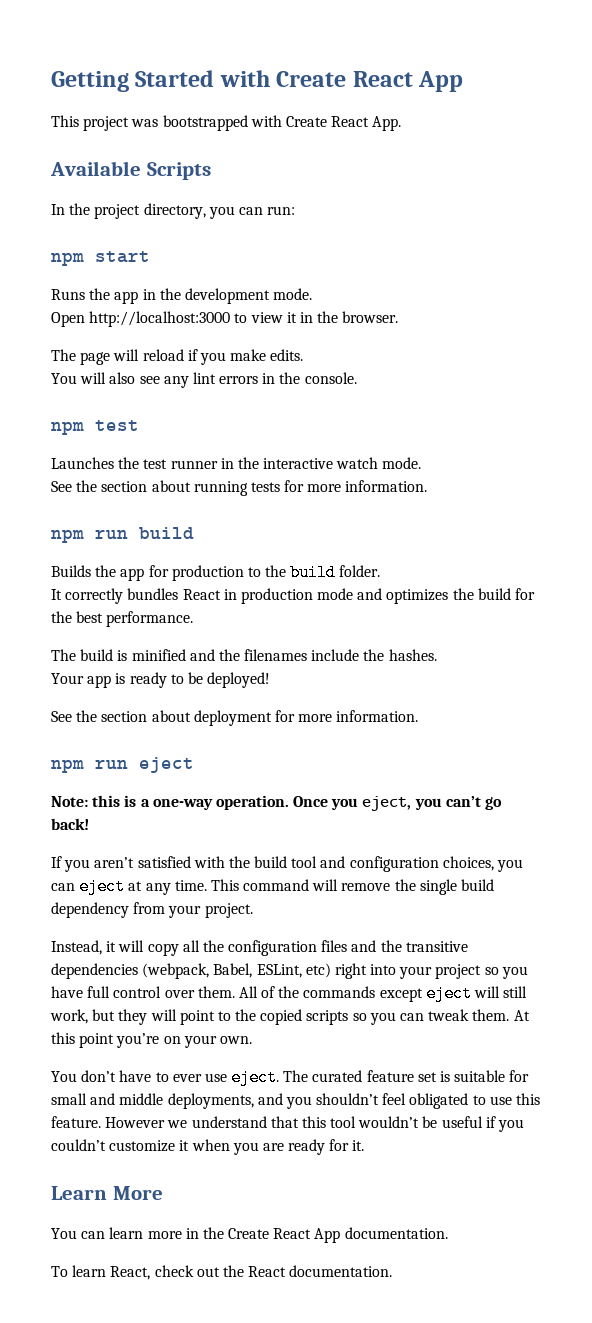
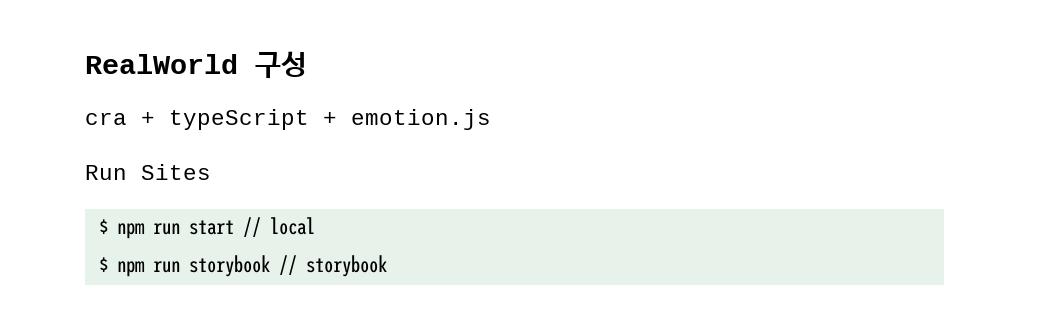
- Getting Started with Create React App
- This project was bootstrapped with Create React App.
- Available Scripts
- In the project directory, you can run:
- npm start
- Runs the app in the development mode.
- Open http://localhost:3000 to view it in the browser.
- The page will reload if you make edits.
- You will also see any lint errors in the console.
- npm test
- Launches the test runner in the interactive watch mode.
- See the section about running tests for more information.
- npm run build
- Builds the app for production to the build folder.
- It correctly bundles React in production mode and optimizes the build for the best performance.
- The build is minified and the filenames include the hashes.
- Your app is ready to be deployed!
- See the section about deployment for more information.
- npm run eject
- Note: this is a one-way operation. Once you eject, you can’t go back!
- If you aren’t satisfied with the build tool and configuration choices, you can eject at any time. This command will remove the single build dependency from your project.
- Instead, it will copy all the configuration files and the transitive dependencies (webpack, Babel, ESLint, etc) right into your project so you have full control over them. All of the commands except eject will still work, but they will point to the copied scripts so you can tweak them. At this point you’re on your own.
- You don’t have to ever use eject. The curated feature set is suitable for small and middle deployments, and you shouldn’t feel obligated to use this feature. However we understand that this tool wouldn’t be useful if you couldn’t customize it when you are ready for it.
- Learn More
- You can learn more in the Create React App documentation.
- To learn React, check out the React documentation.
+ RealWorld 구성
+ cra + typeScript + emotion.js
+ Run Sites
+ $ npm run start // local
+ $ npm run storybook // storybook

